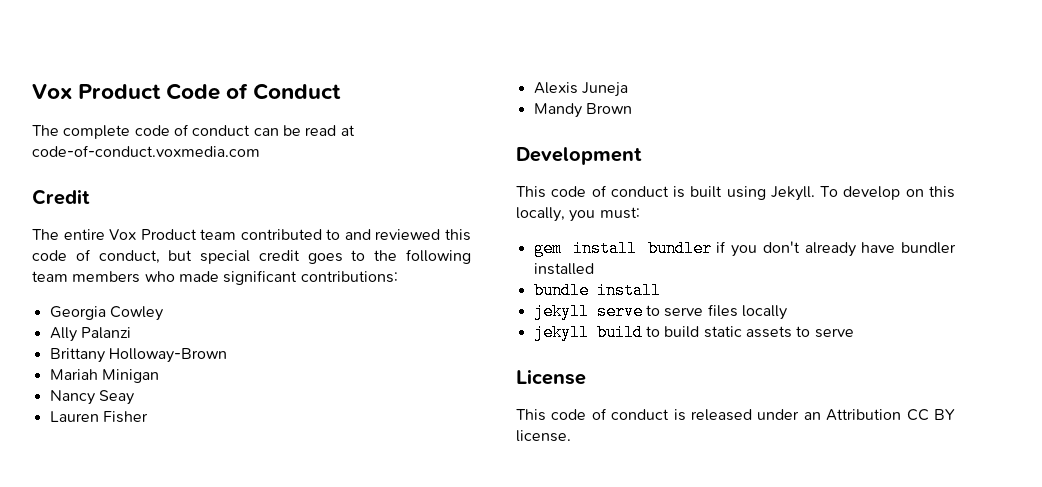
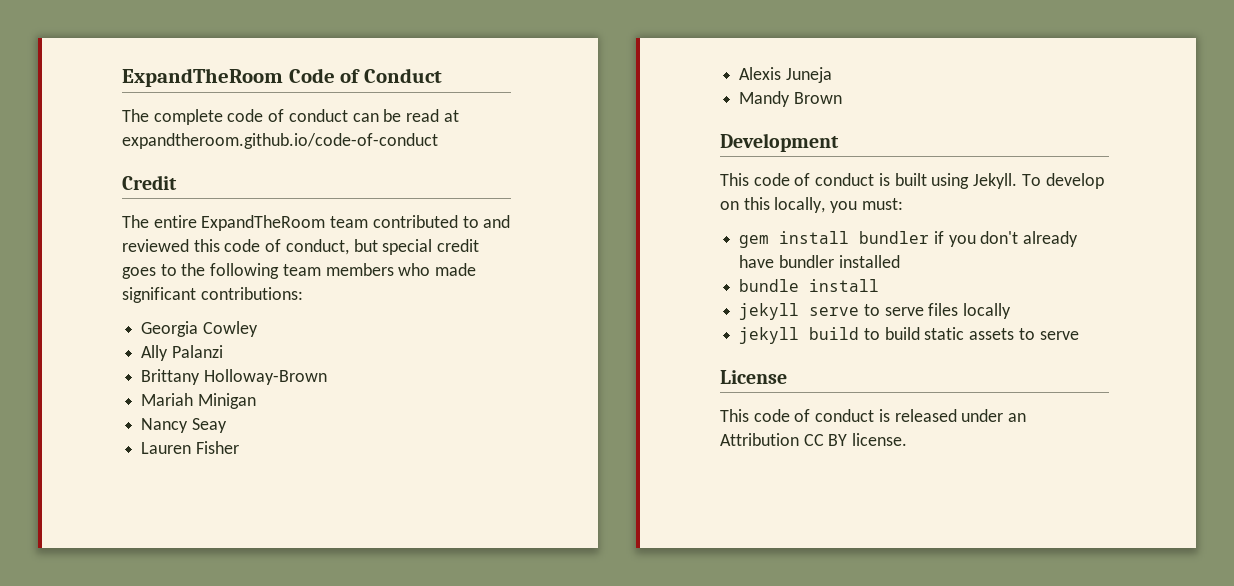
- Vox Product Code of Conduct
+ ExpandTheRoom Code of Conduct
- The complete code of conduct can be read at code-of-conduct.voxmedia.com
+ The complete code of conduct can be read at expandtheroom.github.io/code-of-conduct
- The entire Vox Product team contributed to and reviewed this code of conduct, but special credit goes to the following team members who made significant contributions:
+ The entire ExpandTheRoom team contributed to and reviewed this code of conduct, but special credit goes to the following team members who made significant contributions:

